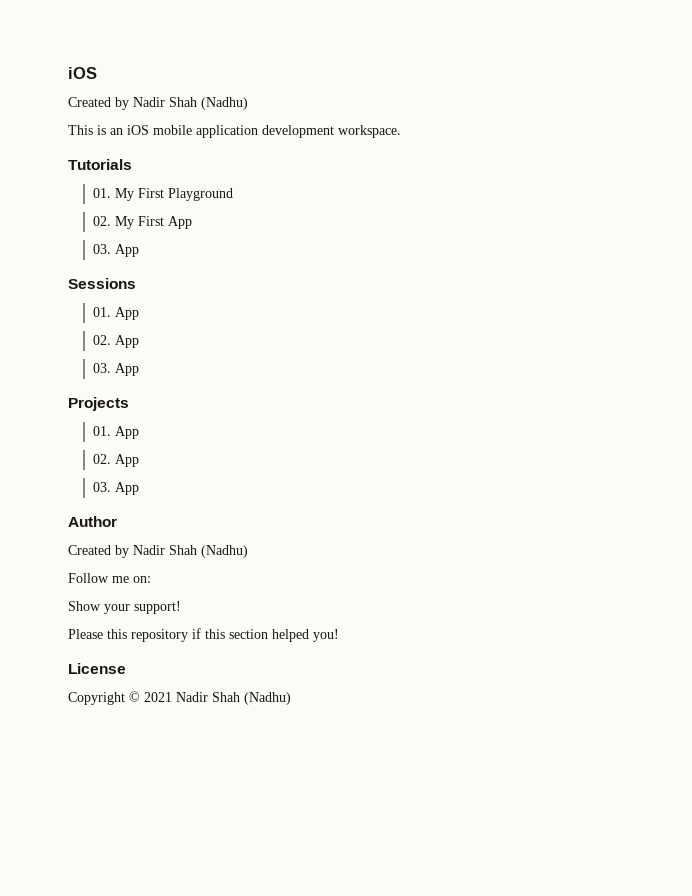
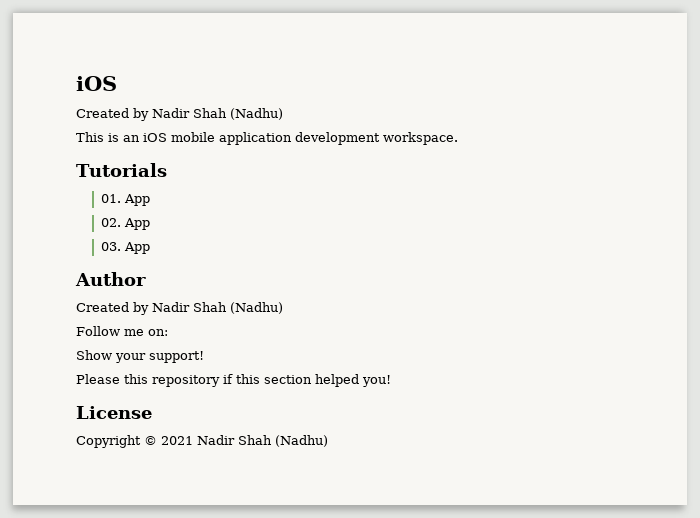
- 01. My First Playground
- 02. My First App
- 03. App
- Sessions
- 01. App
- 02. App
- 03. App
- Projects

